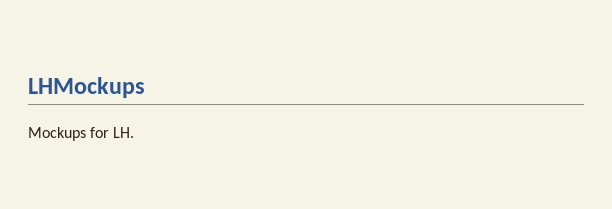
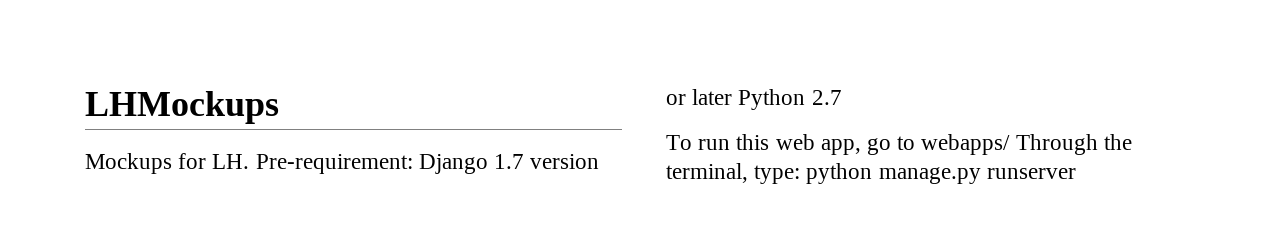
- Mockups for LH.
+ Mockups for LH. Pre-requirement: Django 1.7 version or later Python 2.7
+ To run this web app, go to webapps/ Through the terminal, type: python manage.py runserver

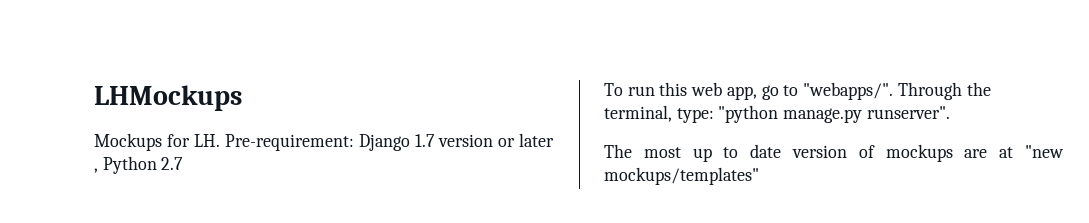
- Mockups for LH. Pre-requirement: Django 1.7 version or later Python 2.7
+ Mockups for LH. Pre-requirement: Django 1.7 version or later , Python 2.7
- To run this web app, go to webapps/ Through the terminal, type: python manage.py runserver
+ To run this web app, go to "webapps/". Through the terminal, type: "python manage.py runserver".
+ The most up to date version of mockups are at "new mockups/templates"

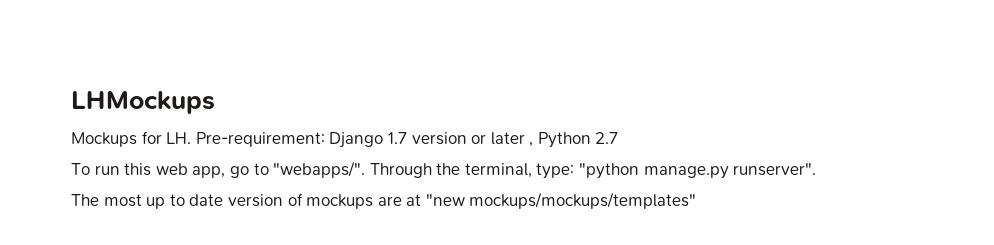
- The most up to date version of mockups are at "new mockups/templates"
+ The most up to date version of mockups are at "new mockups/mockups/templates"

